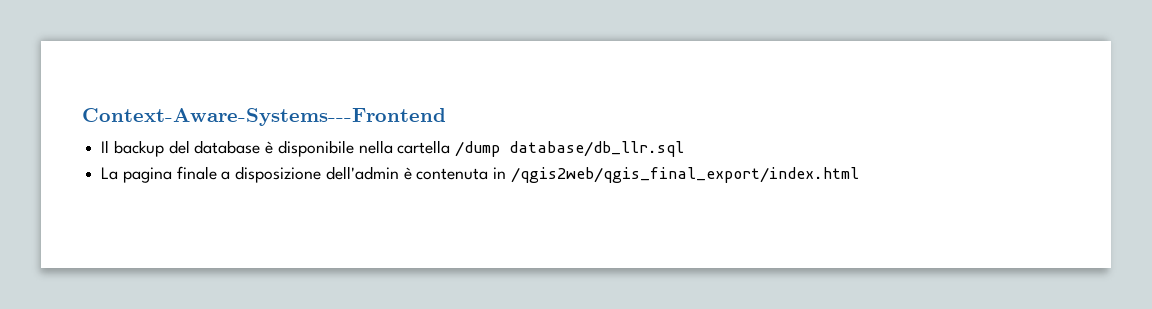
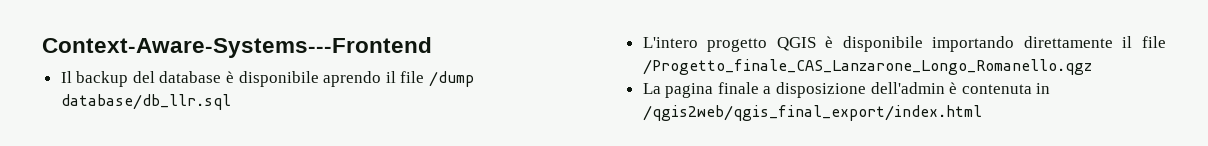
- Il backup del database è disponibile nella cartella /dump database/db_llr.sql
+ Il backup del database è disponibile aprendo il file /dump database/db_llr.sql
+ L'intero progetto QGIS è disponibile importando direttamente il file /Progetto_finale_CAS_Lanzarone_Longo_Romanello.qgz

